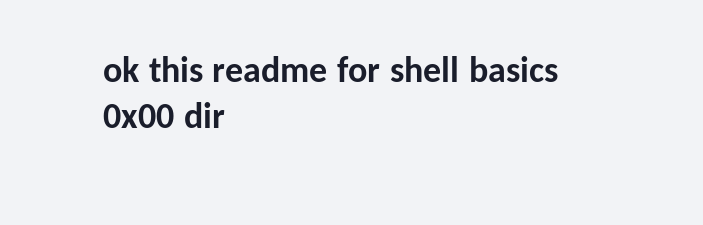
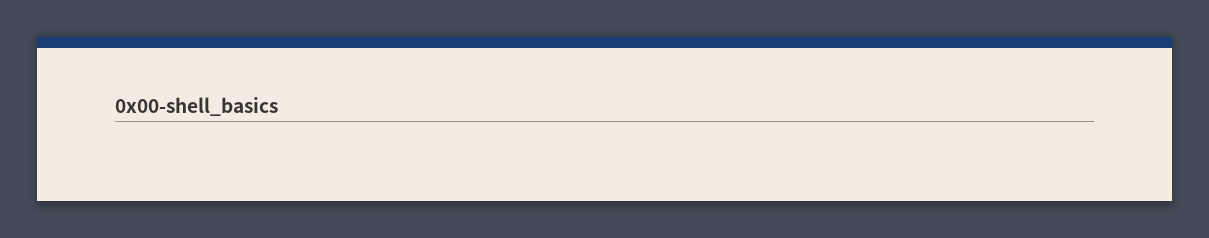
- ok this readme for shell basics 0x00 dir
+ 0x00-shell_basics

